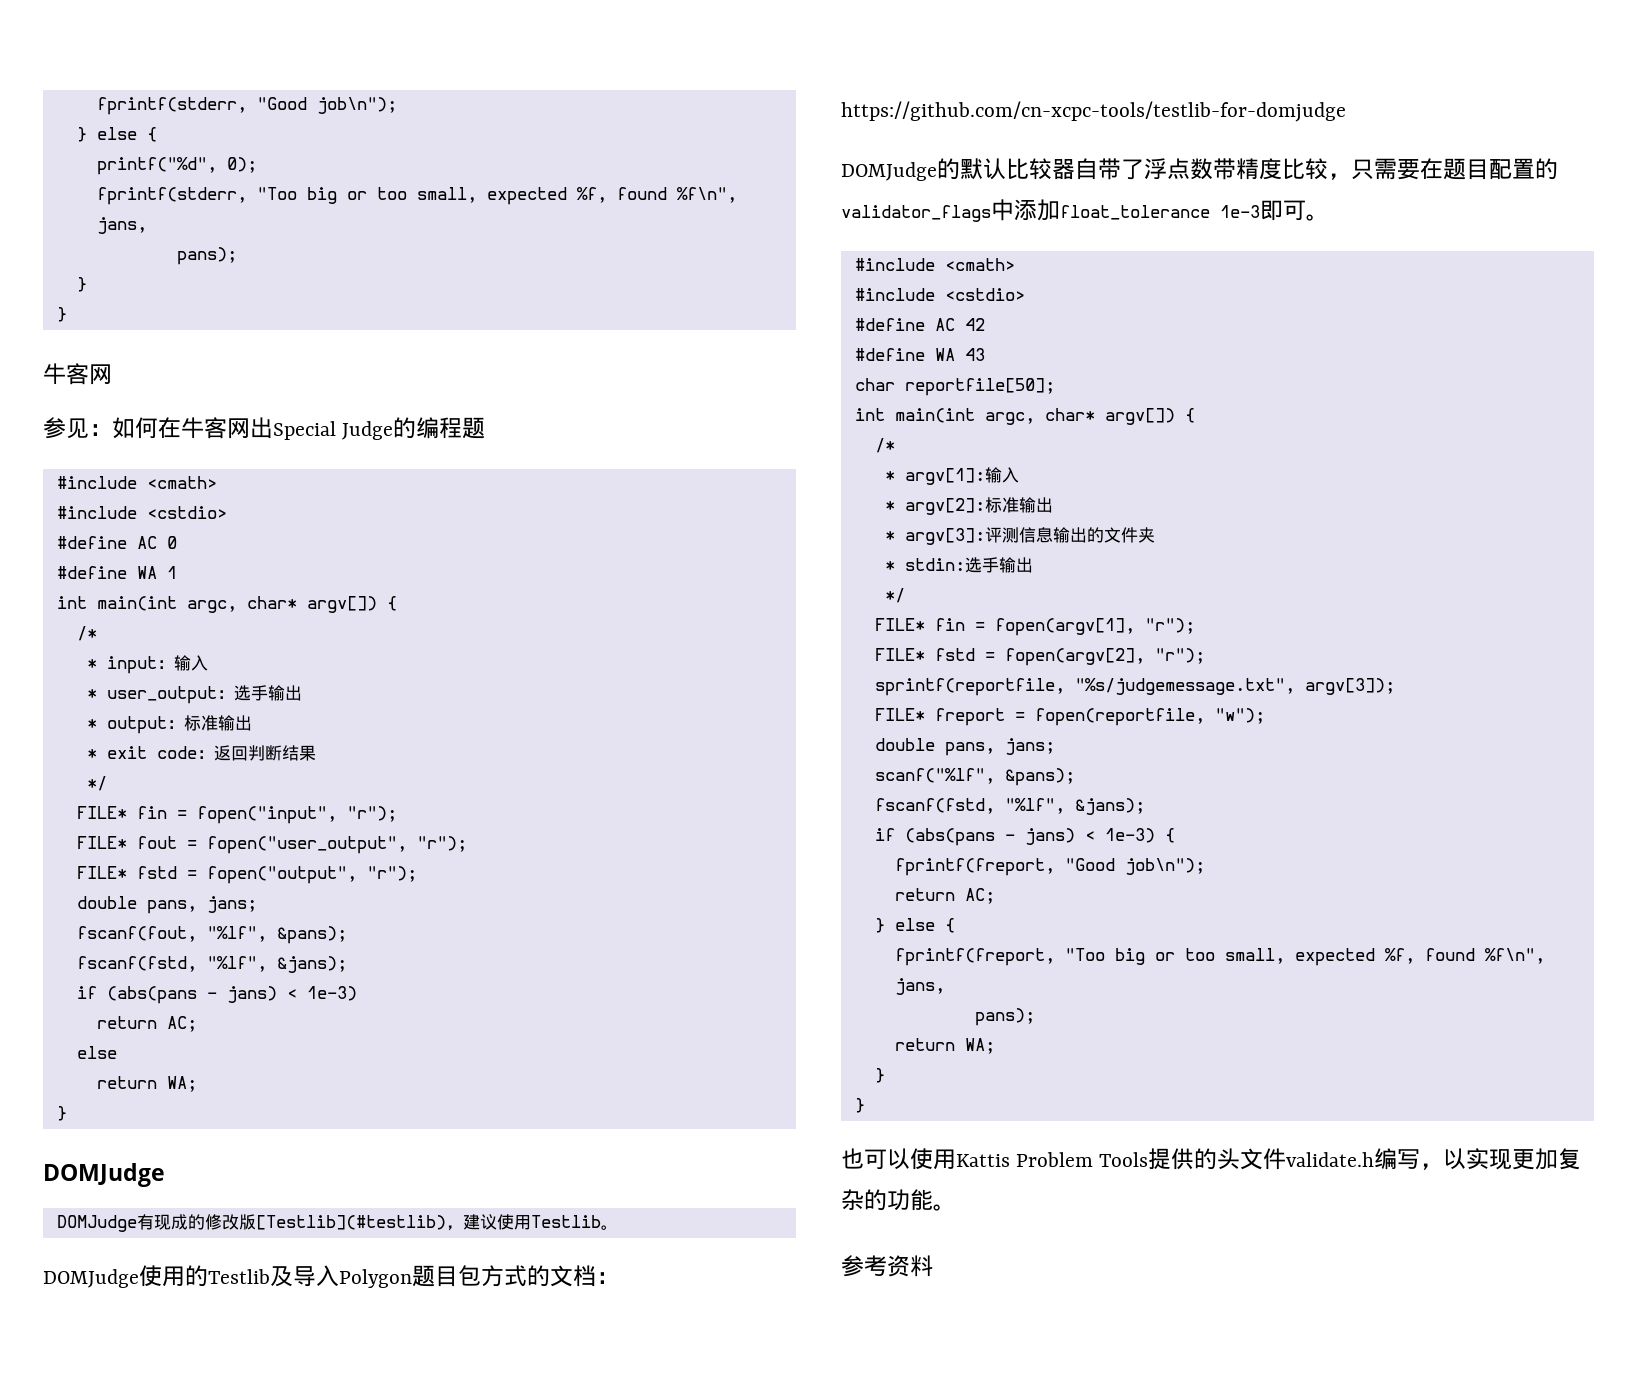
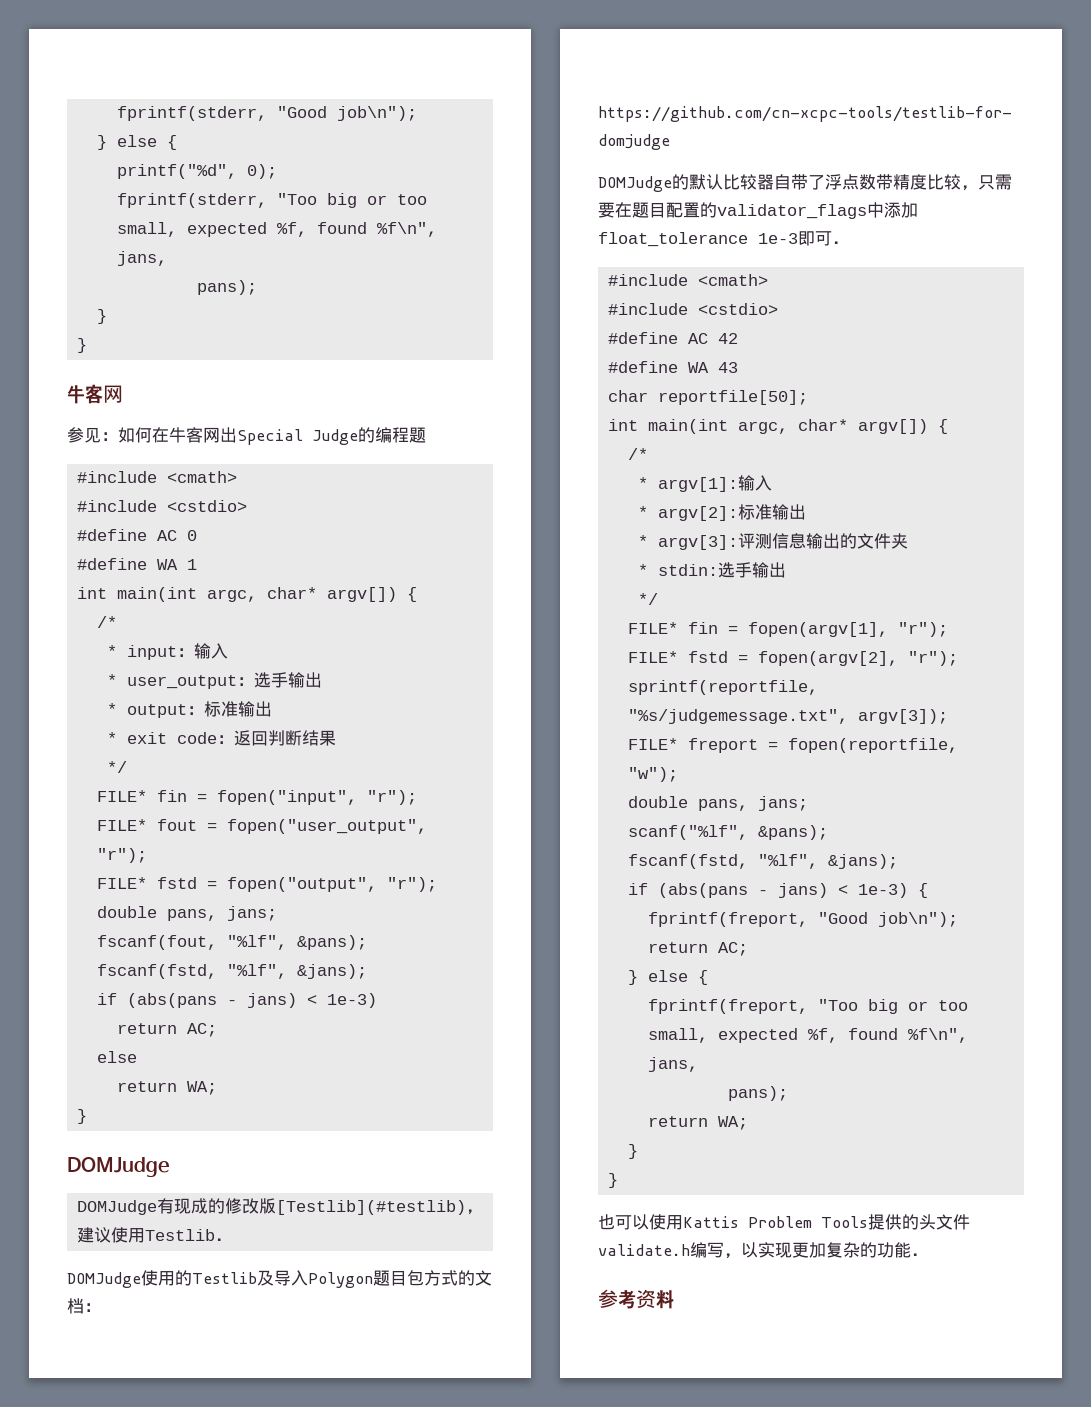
- DOMJudge有现成的修改版[Testlib](#testlib)，建议使用Testlib。
+ DOMJudge有现成的修改版[Testlib](#testlib)，建议使用Testlib．
- DOMJudge的默认比较器自带了浮点数带精度比较，只需要在题目配置的validator_flags中添加float_tolerance 1e-3即可。
+ DOMJudge的默认比较器自带了浮点数带精度比较，只需要在题目配置的validator_flags中添加float_tolerance 1e-3即可．
- 也可以使用Kattis Problem Tools提供的头文件validate.h编写，以实现更加复杂的功能。
+ 也可以使用Kattis Problem Tools提供的头文件validate.h编写，以实现更加复杂的功能．

